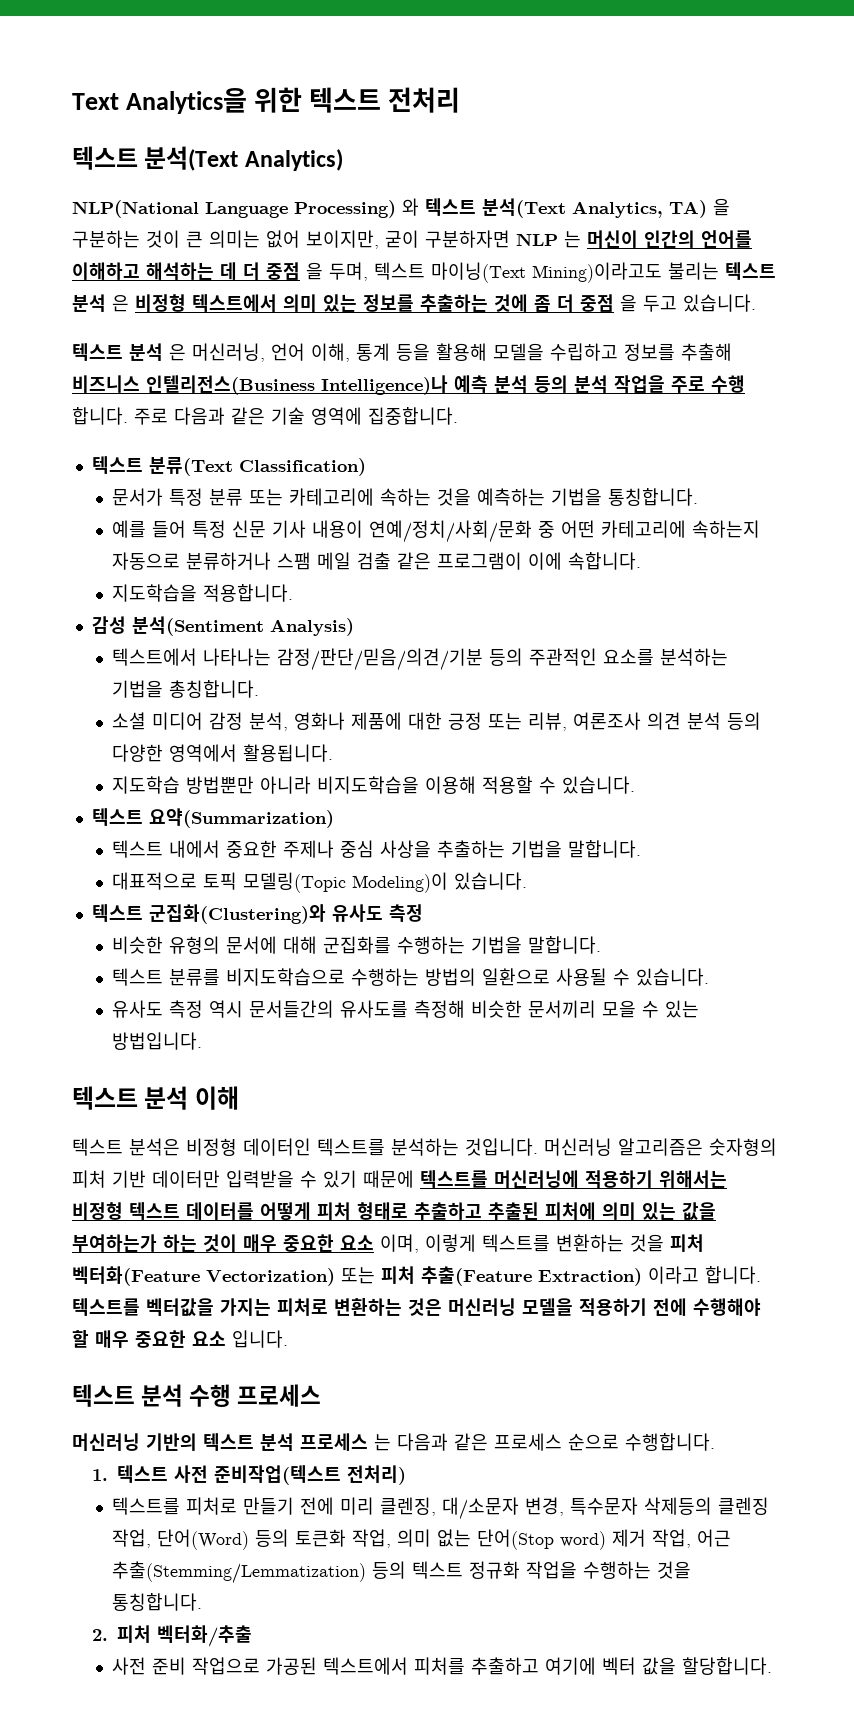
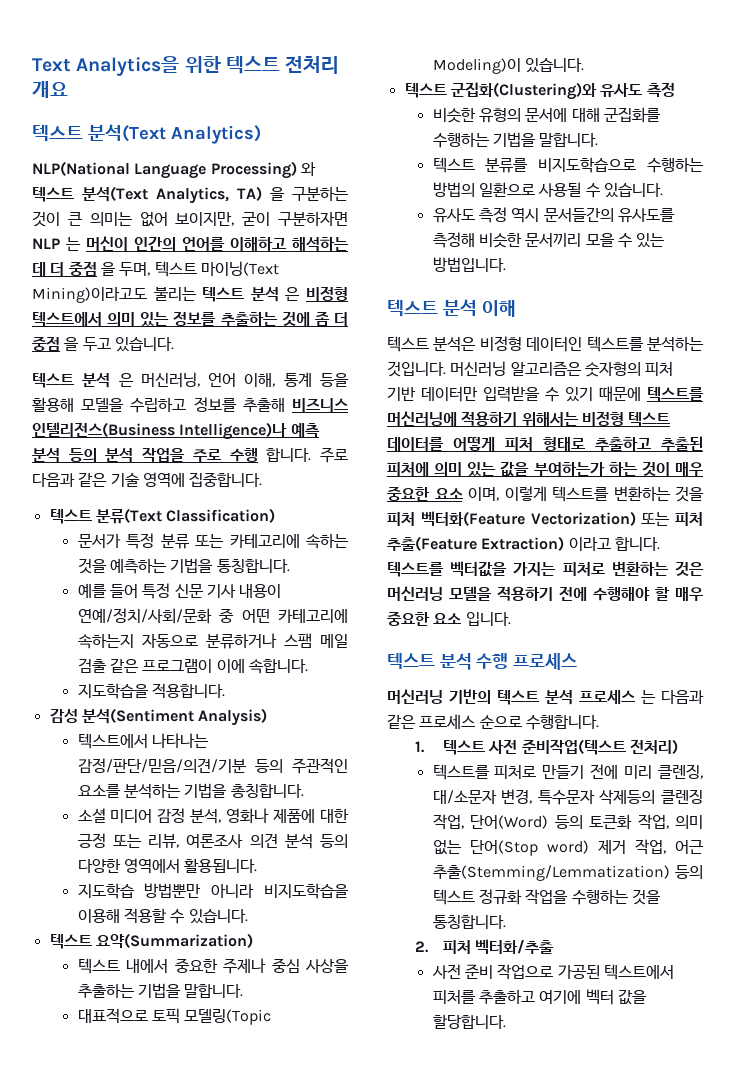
- Text Analytics을 위한 텍스트 전처리
+ Text Analytics을 위한 텍스트 전처리 개요

